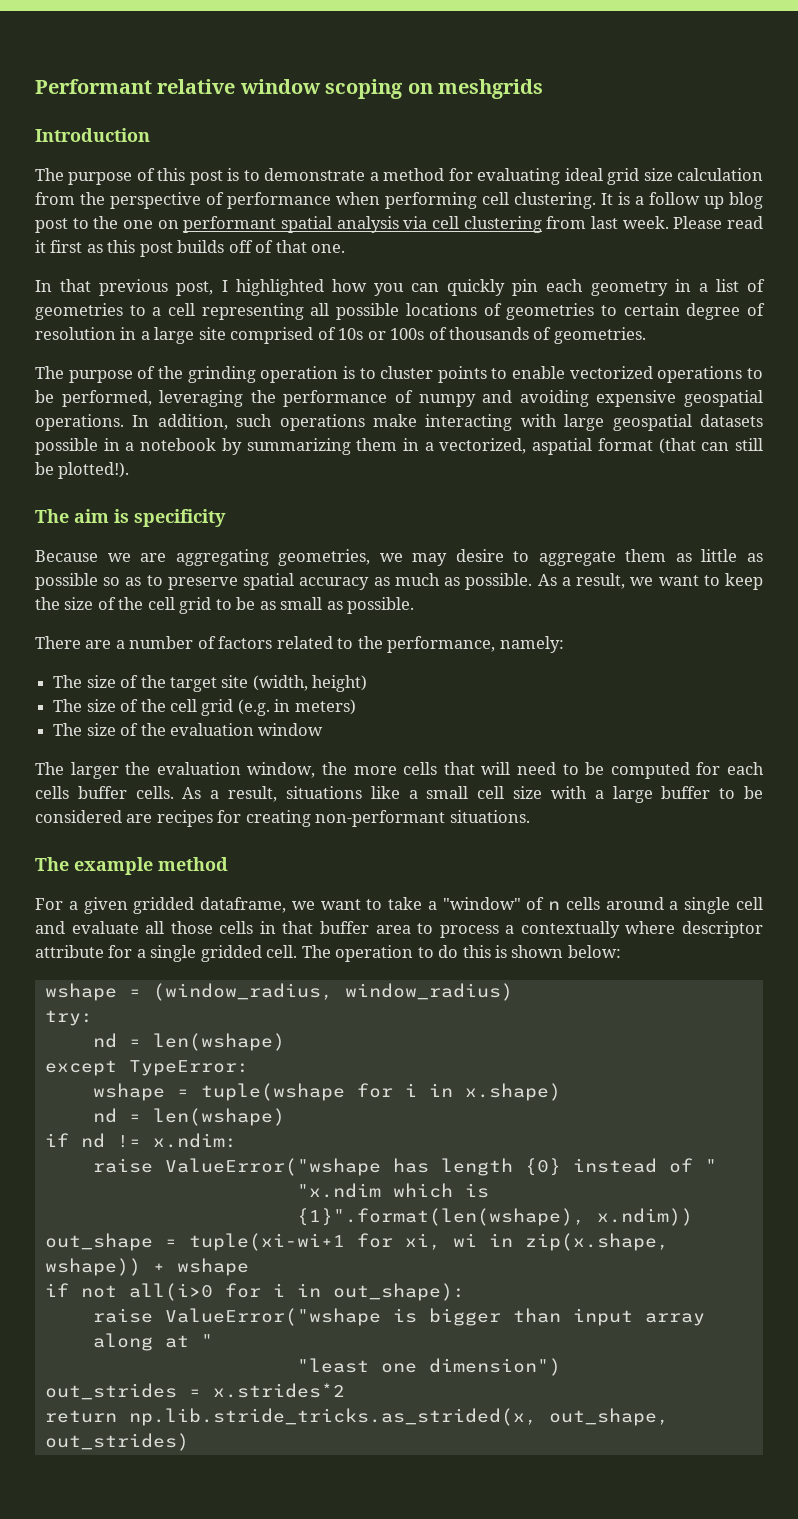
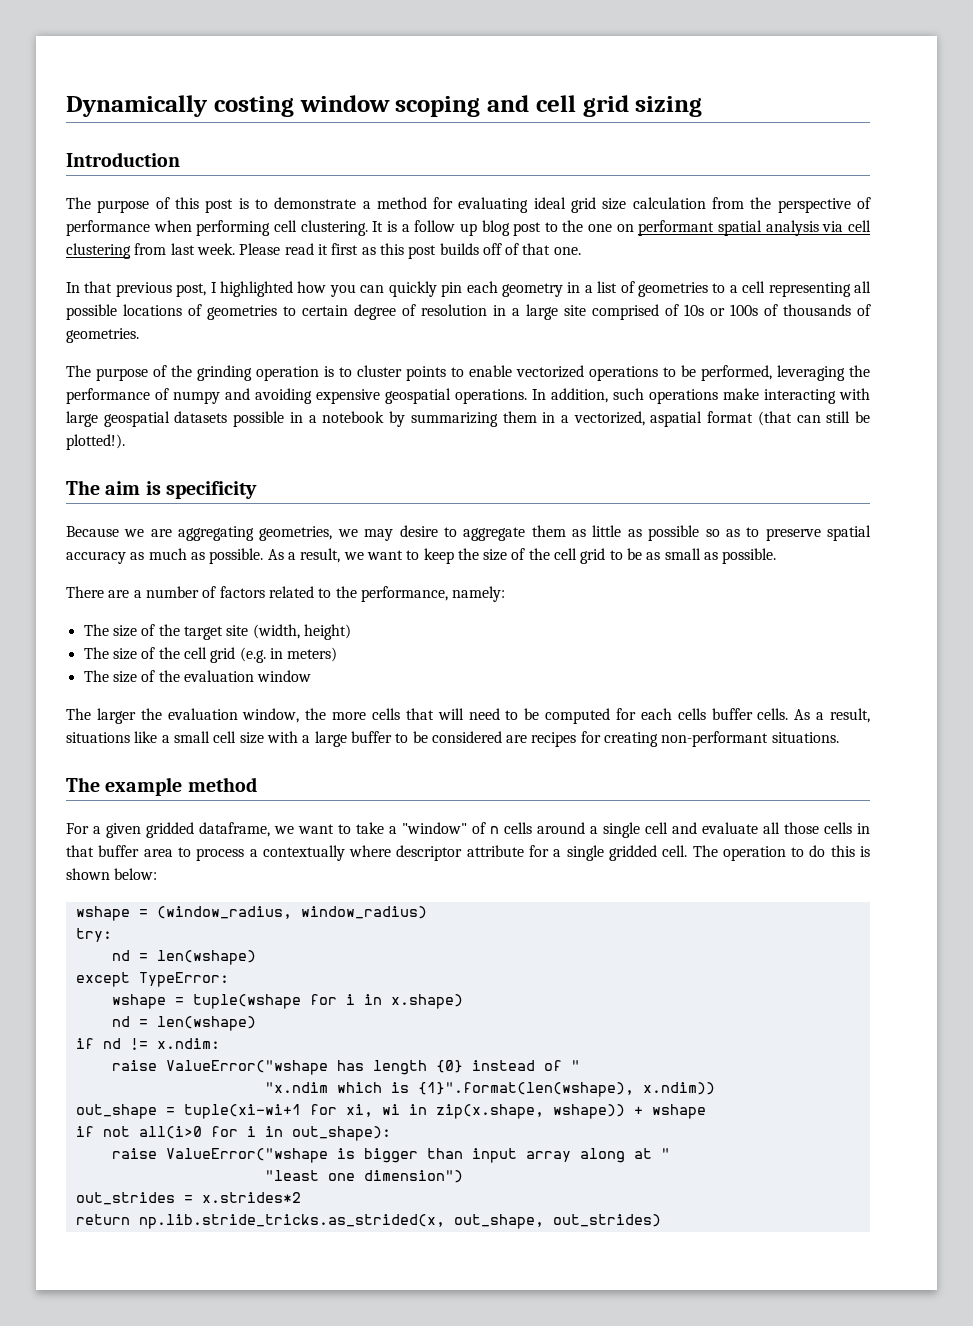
- Performant relative window scoping on meshgrids
+ Dynamically costing window scoping and cell grid sizing

